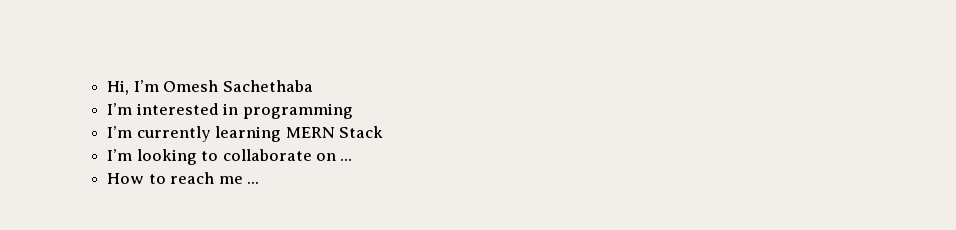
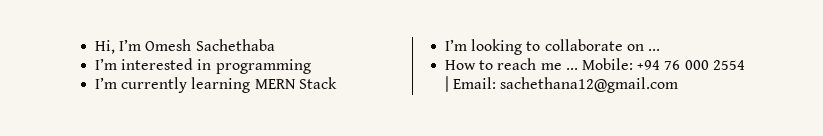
+ Mobile: +94 76 000 2554 | Email: sachethana12@gmail.com

